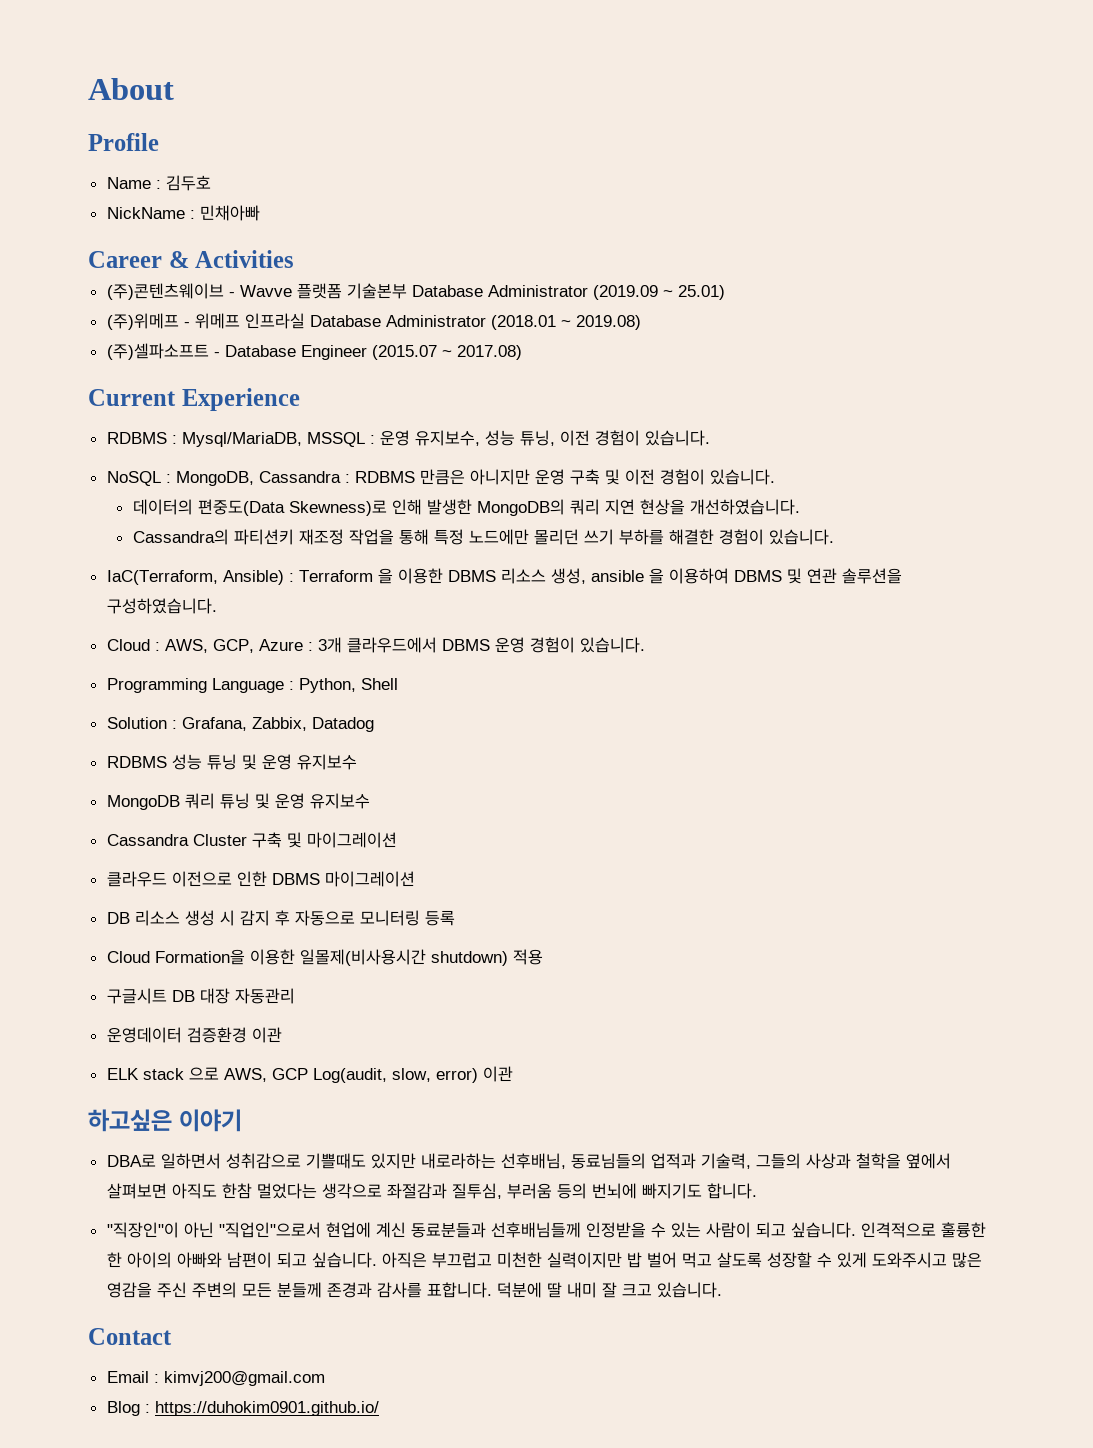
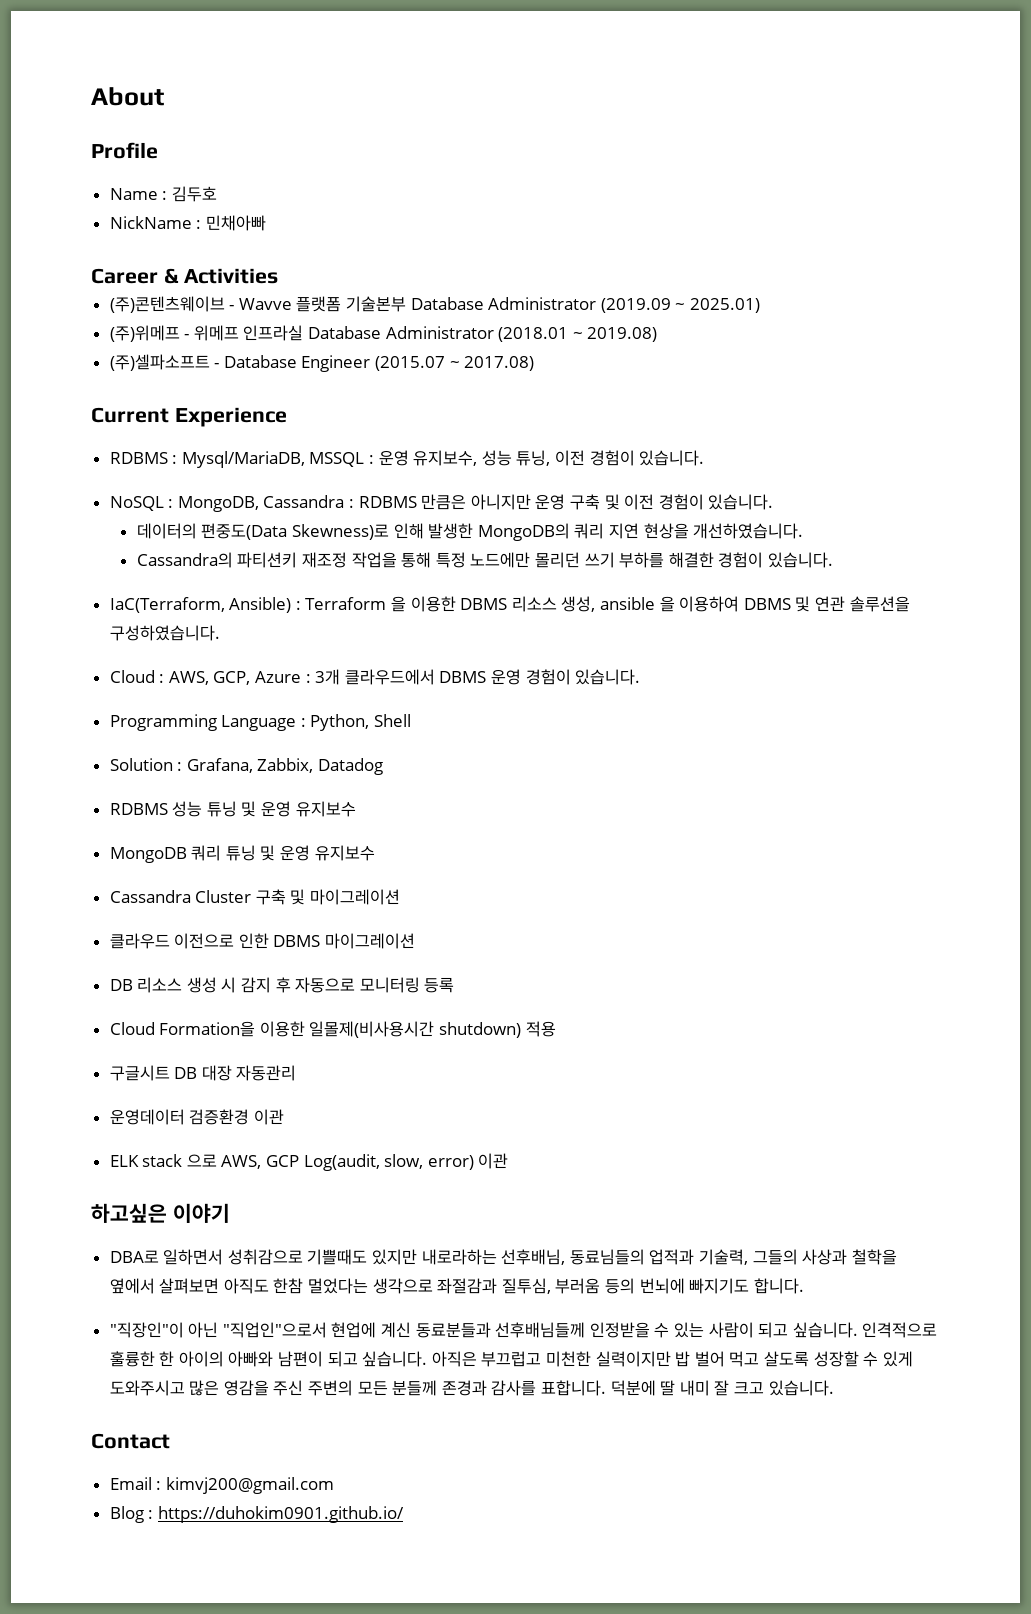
- (주)콘텐츠웨이브 - Wavve 플랫폼 기술본부 Database Administrator (2019.09 ~ 25.01)
+ (주)콘텐츠웨이브 - Wavve 플랫폼 기술본부 Database Administrator (2019.09 ~ 2025.01)

